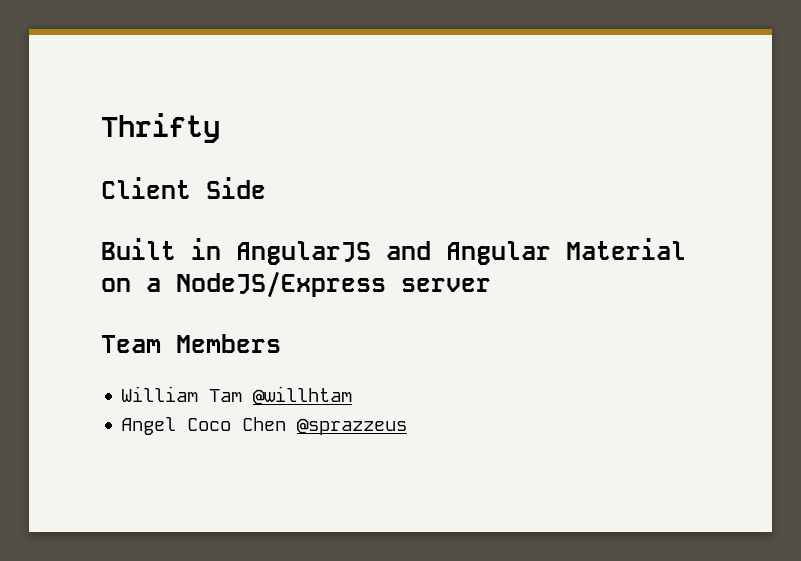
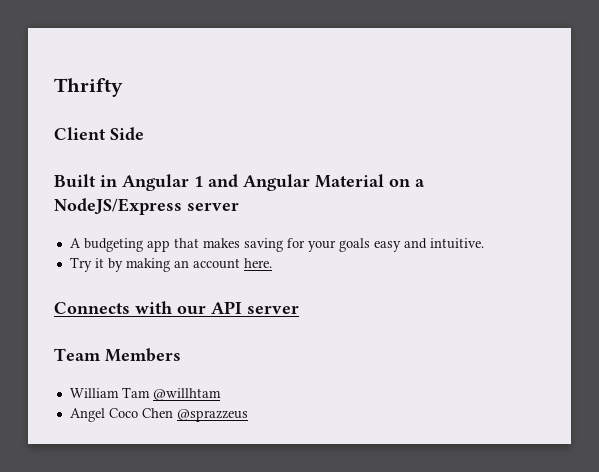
- Built in AngularJS and Angular Material on a NodeJS/Express server
+ Built in Angular 1 and Angular Material on a NodeJS/Express server
+ A budgeting app that makes saving for your goals easy and intuitive.
+ Try it by making an account here.
+ Connects with our API server

